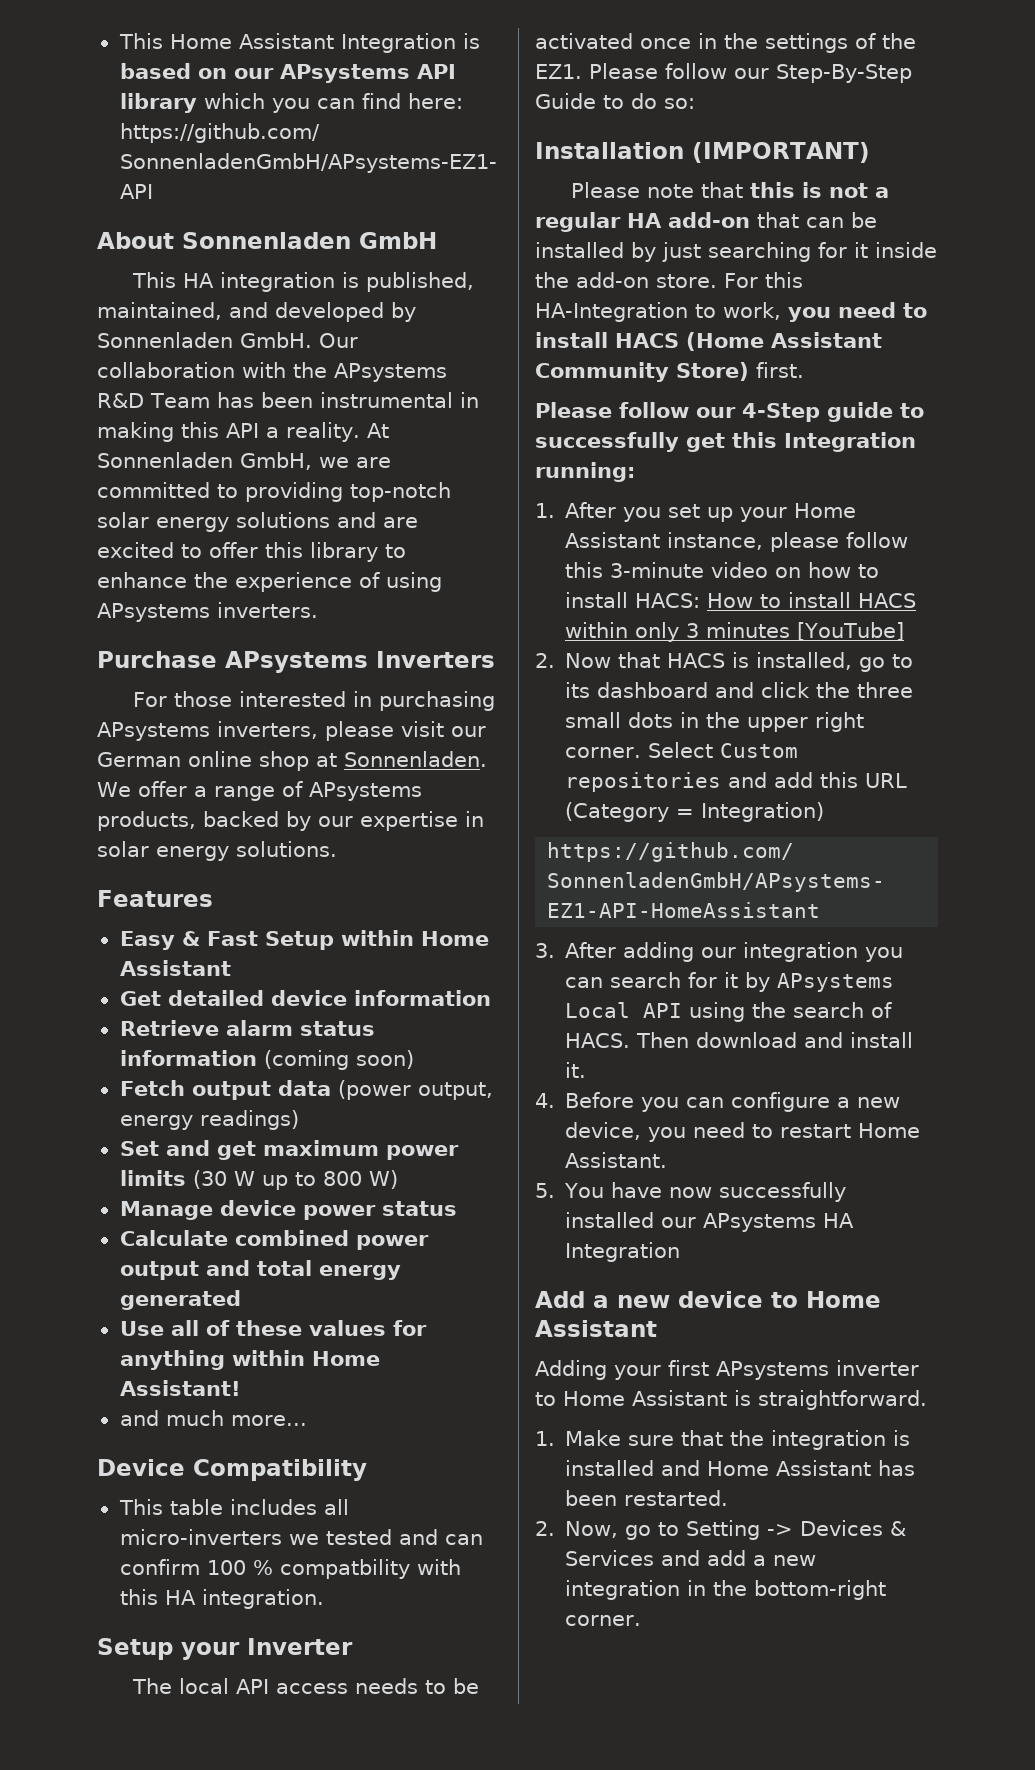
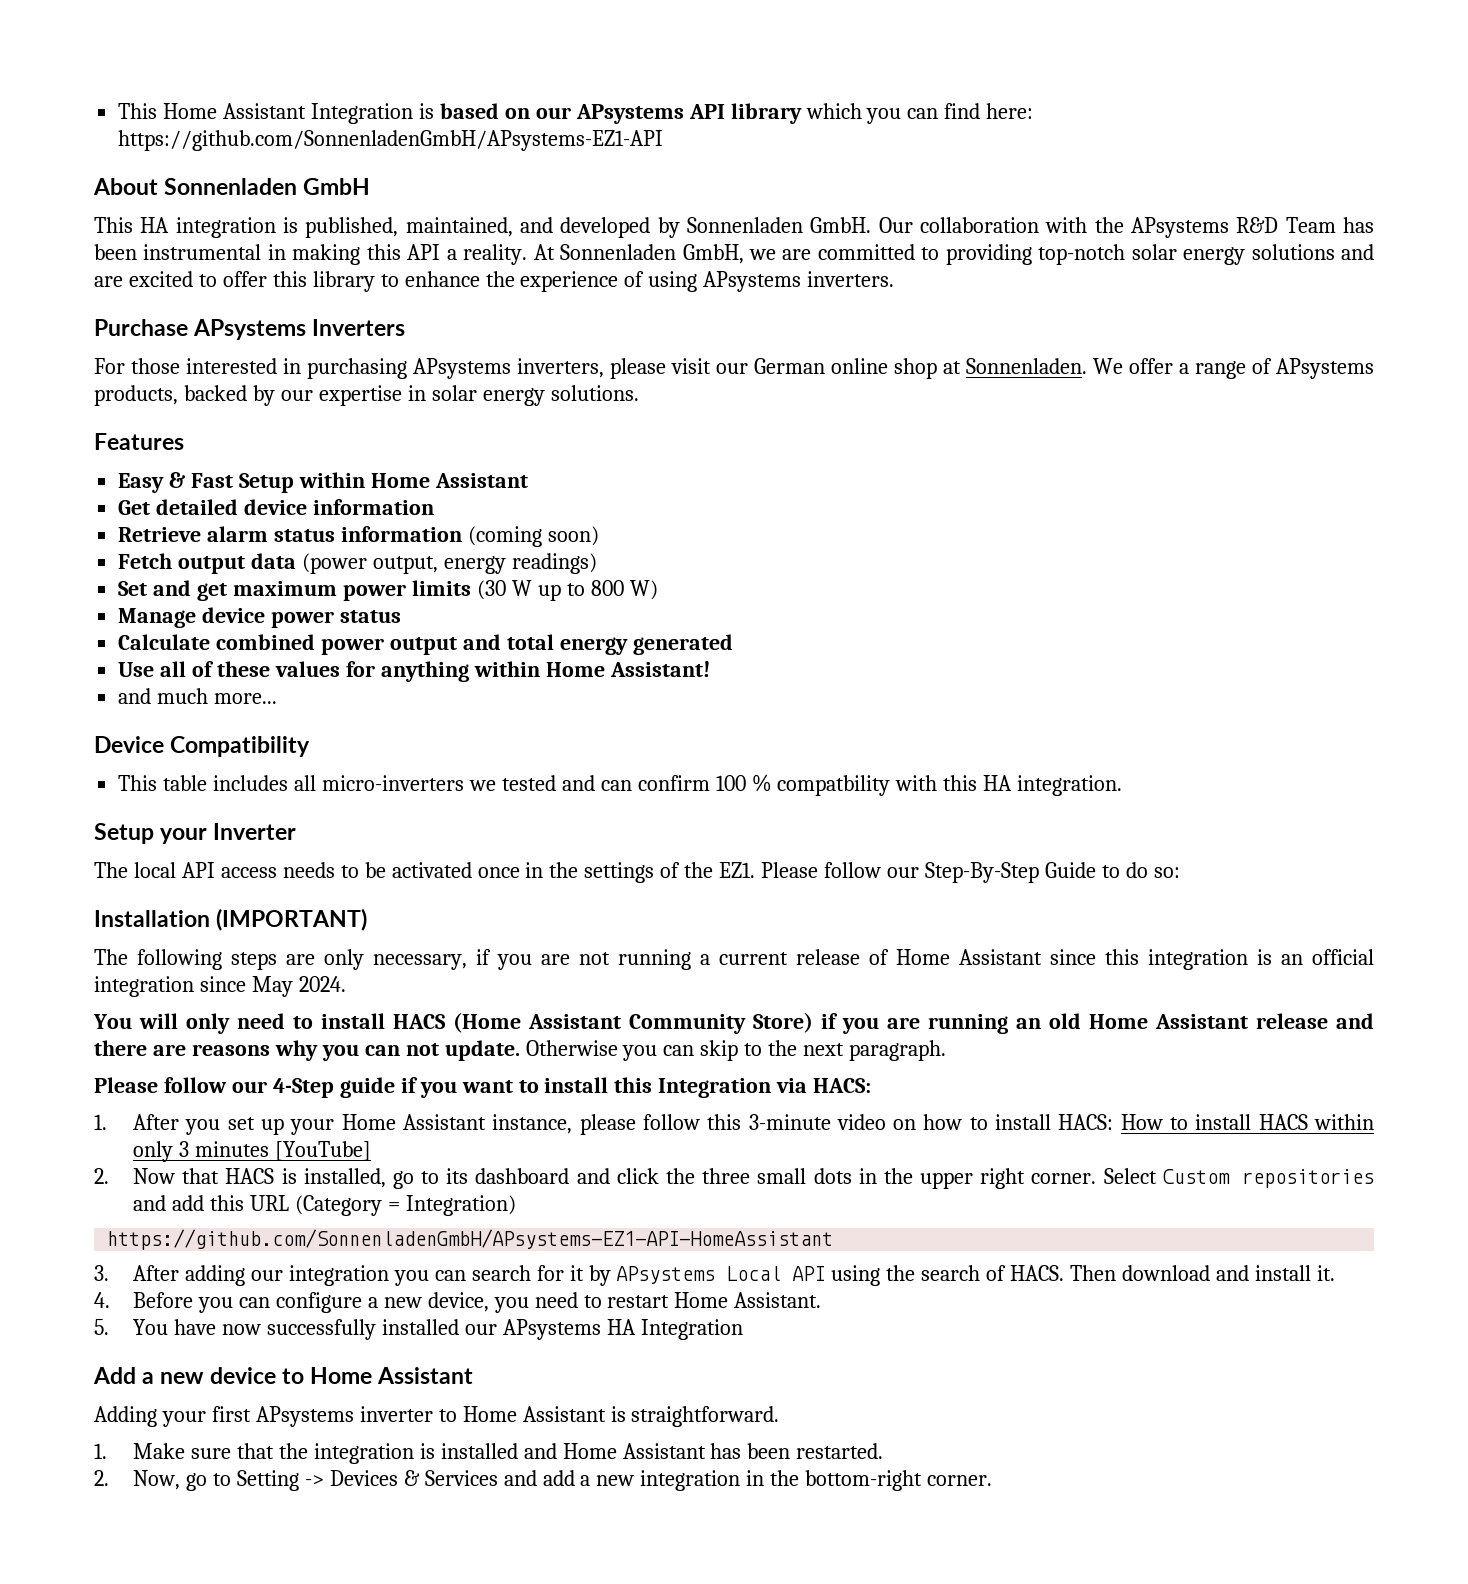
- Please note that this is not a regular HA add-on that can be installed by just searching for it inside the add-on store. For this HA-Integration to work, you need to install HACS (Home Assistant Community Store) first.
+ The following steps are only necessary, if you are not running a current release of Home Assistant since this integration is an official integration since May 2024.
+ You will only need to install HACS (Home Assistant Community Store) if you are running an old Home Assistant release and there are reasons why you can not update. Otherwise you can skip to the next paragraph.
- Please follow our 4-Step guide to successfully get this Integration running:
+ Please follow our 4-Step guide if you want to install this Integration via HACS:

